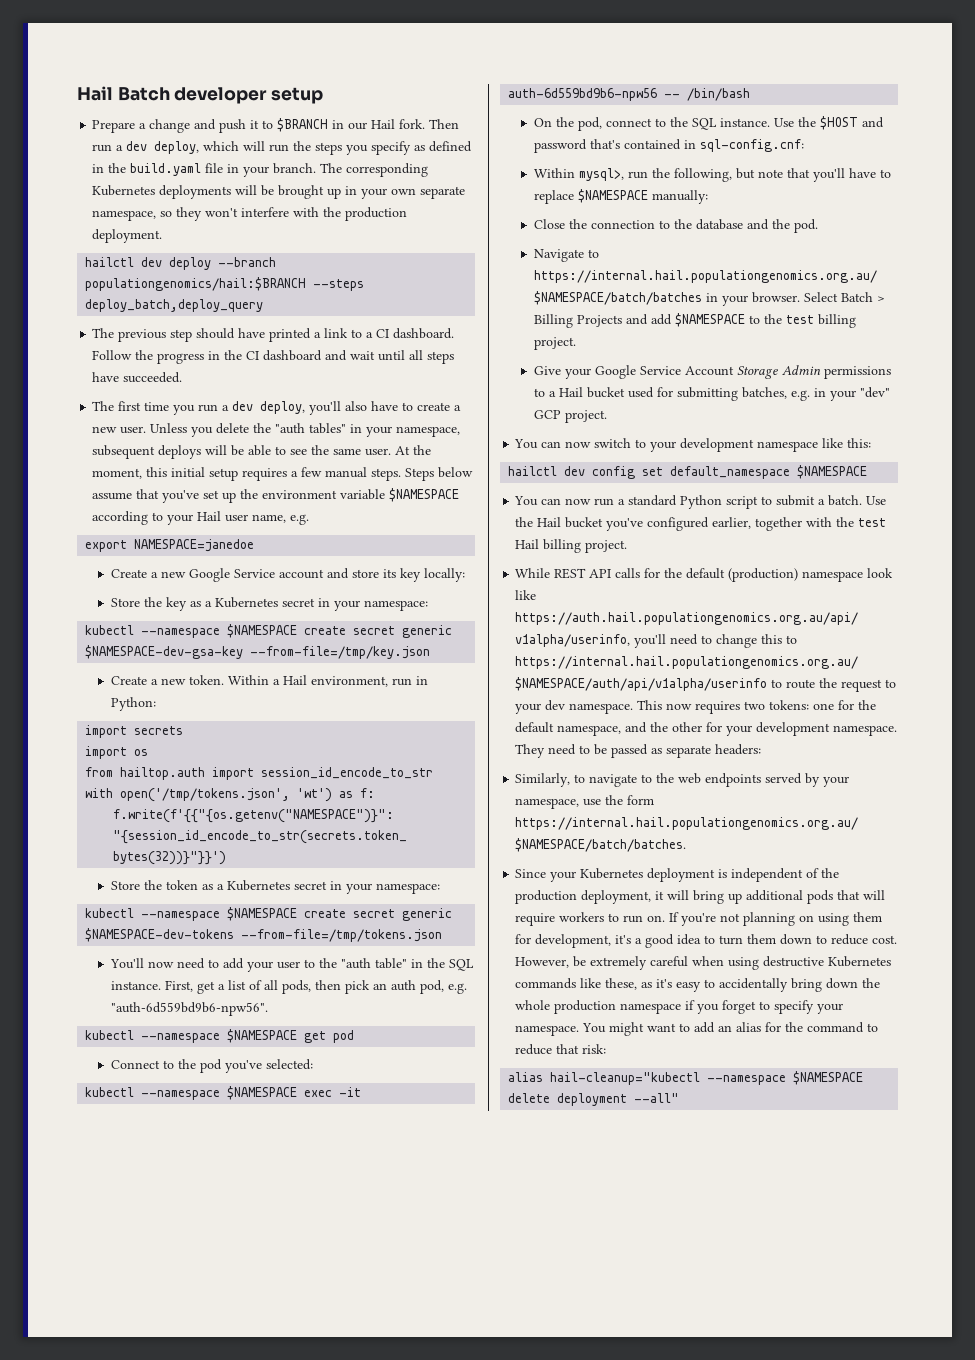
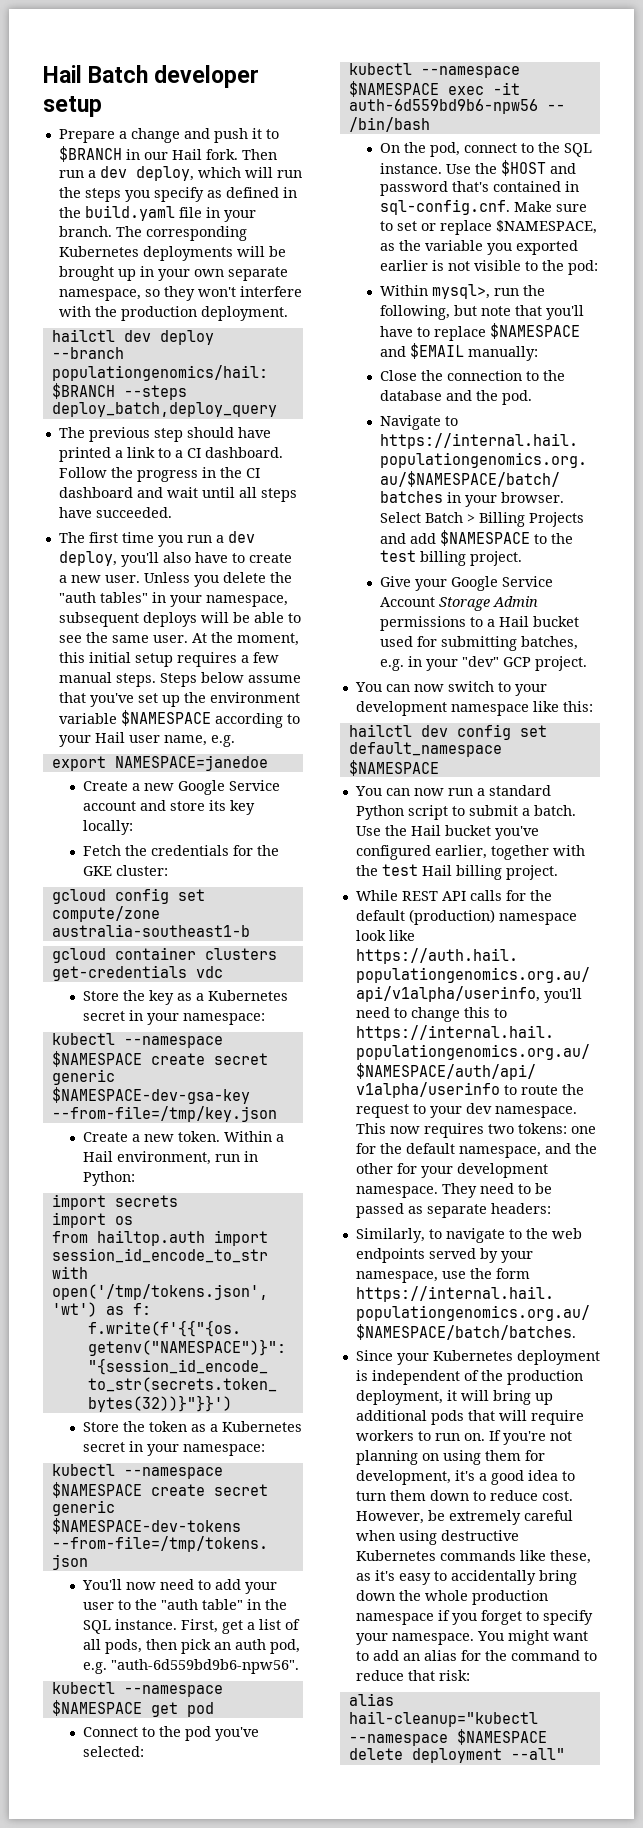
+ Fetch the credentials for the GKE cluster:
+ gcloud config set compute/zone australia-southeast1-b
+ gcloud container clusters get-credentials vdc
- Use the $HOST and password that's contained in sql-config.cnf:
+ Use the $HOST and password that's contained in sql-config.cnf. Make sure to set or replace $NAMESPACE, as the variable you exported earlier is not visible to the pod:
- Within mysql>, run the following, but note that you'll have to replace $NAMESPACE manually:
+ Within mysql>, run the following, but note that you'll have to replace $NAMESPACE and $EMAIL manually:

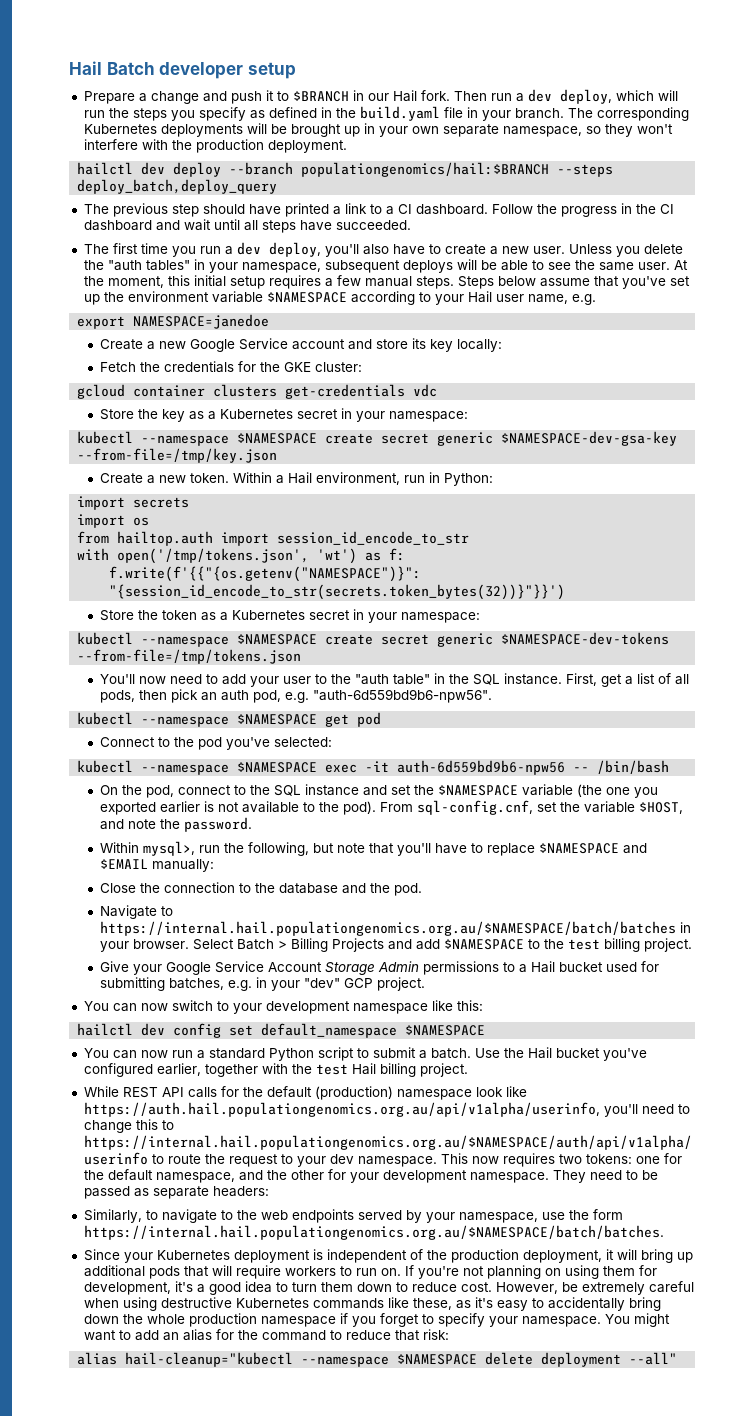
- gcloud config set compute/zone australia-southeast1-b
- On the pod, connect to the SQL instance. Use the $HOST and password that's contained in sql-config.cnf. Make sure to set or replace $NAMESPACE, as the variable you exported earlier is not visible to the pod:
+ On the pod, connect to the SQL instance and set the $NAMESPACE variable (the one you exported earlier is not available to the pod). From sql-config.cnf, set the variable $HOST, and note the password.

